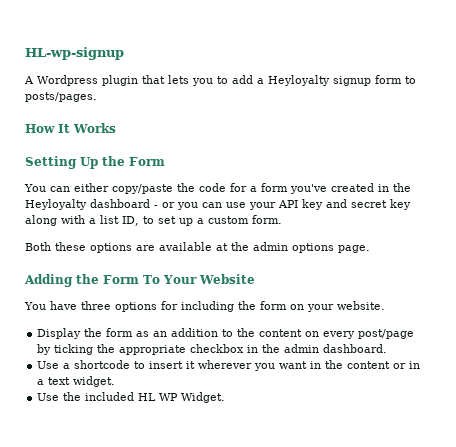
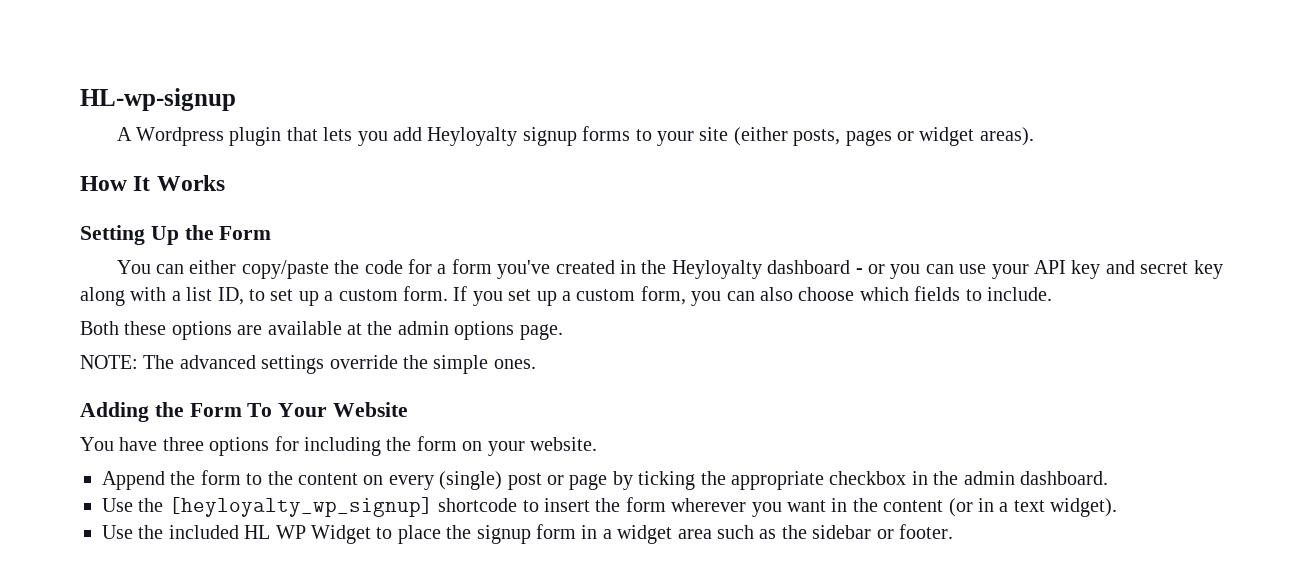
- A Wordpress plugin that lets you to add a Heyloyalty signup form to posts/pages.
+ A Wordpress plugin that lets you add Heyloyalty signup forms to your site (either posts, pages or widget areas).
+ If you set up a custom form, you can also choose which fields to include.
+ NOTE: The advanced settings override the simple ones.
- Display the form as an addition to the content on every post/page by ticking the appropriate checkbox in the admin dashboard.
+ Append the form to the content on every (single) post or page by ticking the appropriate checkbox in the admin dashboard.
- Use a shortcode to insert it wherever you want in the content or in a text widget.
+ Use the [heyloyalty_wp_signup] shortcode to insert the form wherever you want in the content (or in a text widget).
- Use the included HL WP Widget.
+ Use the included HL WP Widget to place the signup form in a widget area such as the sidebar or footer.

